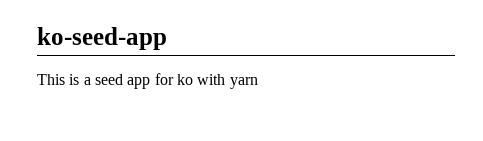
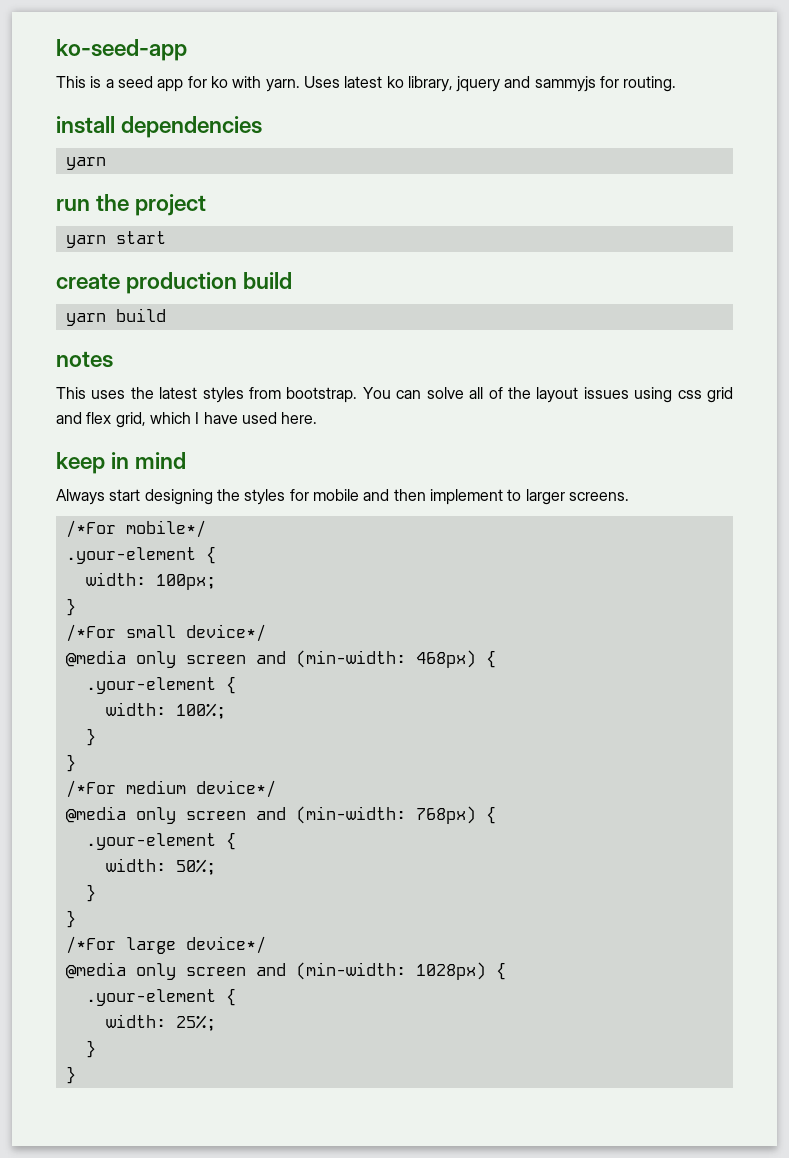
- This is a seed app for ko with yarn
+ This is a seed app for ko with yarn. Uses latest ko library, jquery and sammyjs for routing.
+ install dependencies
+ yarn
+ run the project
+ yarn start
+ create production build
+ yarn build
+ notes
+ This uses the latest styles from bootstrap. You can solve all of the layout issues using css grid and flex grid, which I have used here.
+ keep in mind
+ Always start designing the styles for mobile and then implement to larger screens.
+ /*For mobile*/
+ .your-element {
+ width: 100px;
+ }
+ /*For small device*/
+ @media only screen and (min-width: 468px) {
+ .your-element {
+ width: 100%;
+ }
+ }
+ /*For medium device*/
+ @media only screen and (min-width: 768px) {
+ .your-element {
+ width: 50%;
+ }
+ }
+ /*For large device*/
+ @media only screen and (min-width: 1028px) {
+ .your-element {
+ width: 25%;
+ }
+ }

